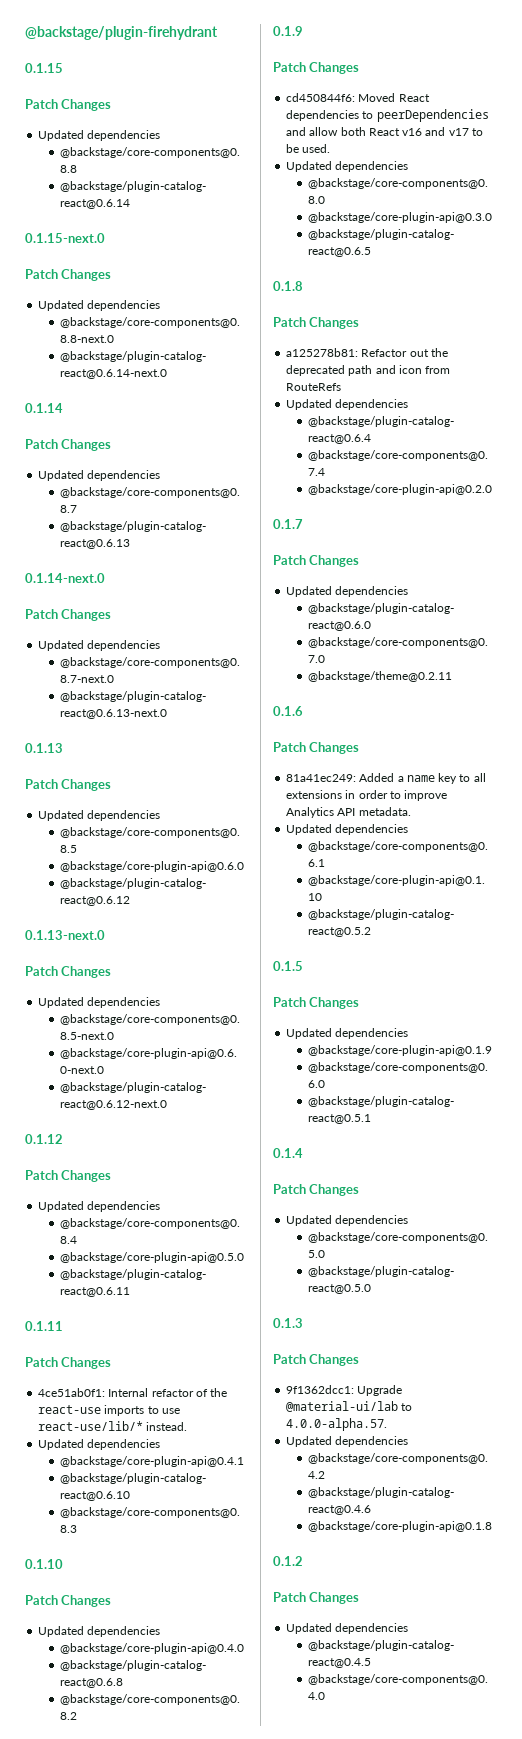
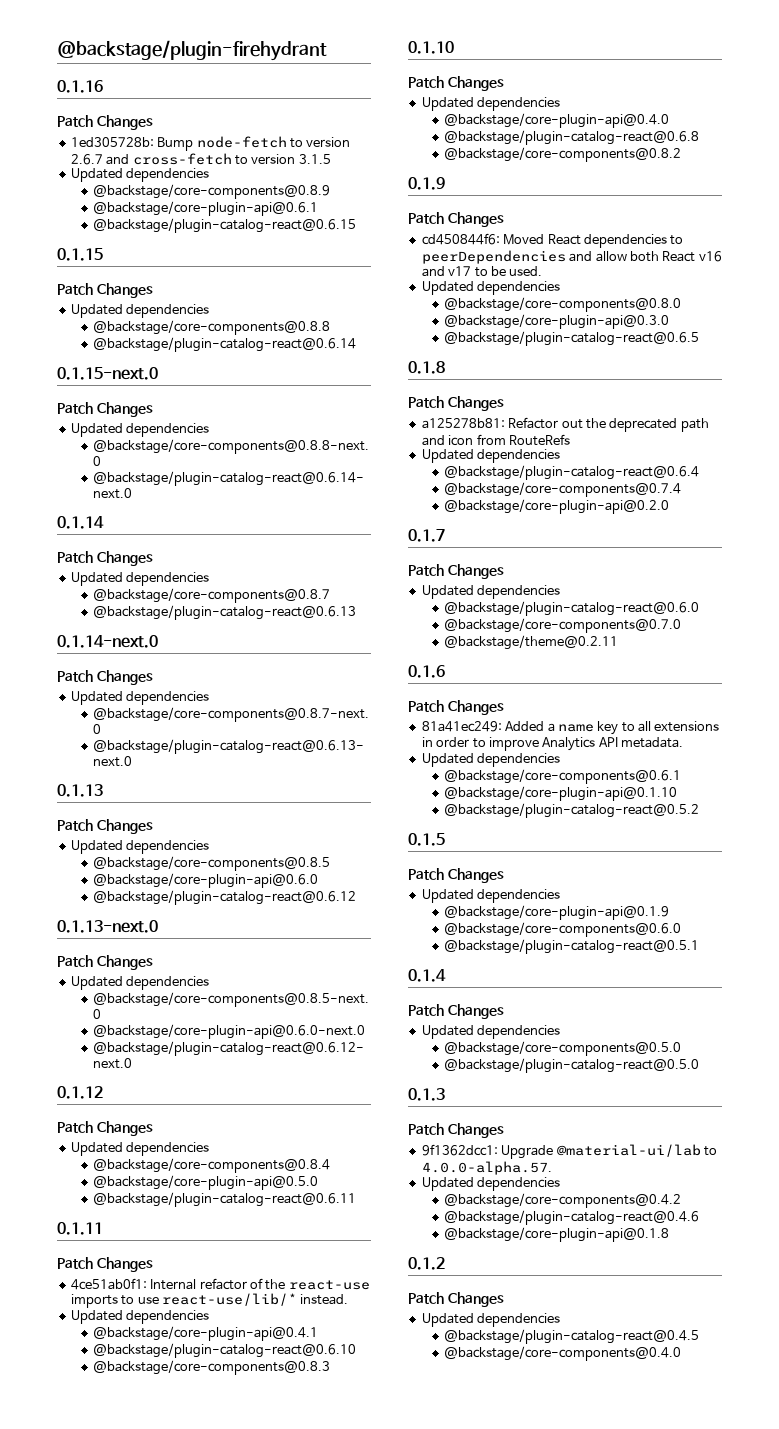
+ 0.1.16
+ Patch Changes
+ 1ed305728b: Bump node-fetch to version 2.6.7 and cross-fetch to version 3.1.5
+ Updated dependencies
+ @backstage/core-components@0.8.9
+ @backstage/core-plugin-api@0.6.1
+ @backstage/plugin-catalog-react@0.6.15

